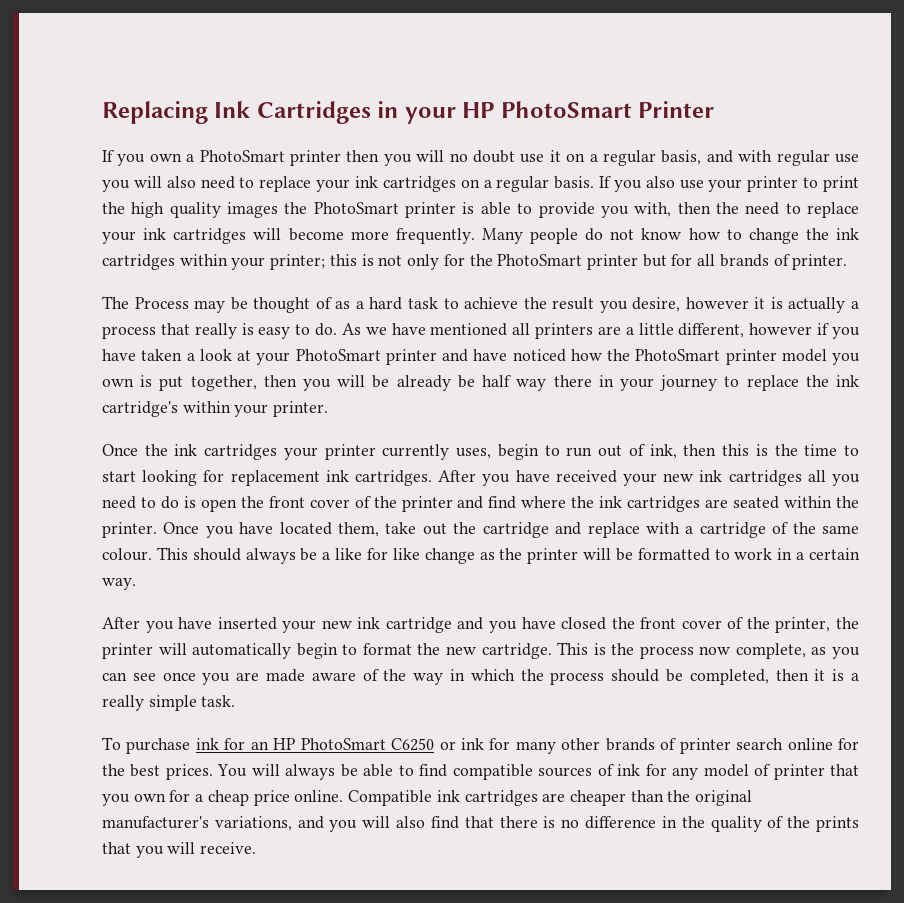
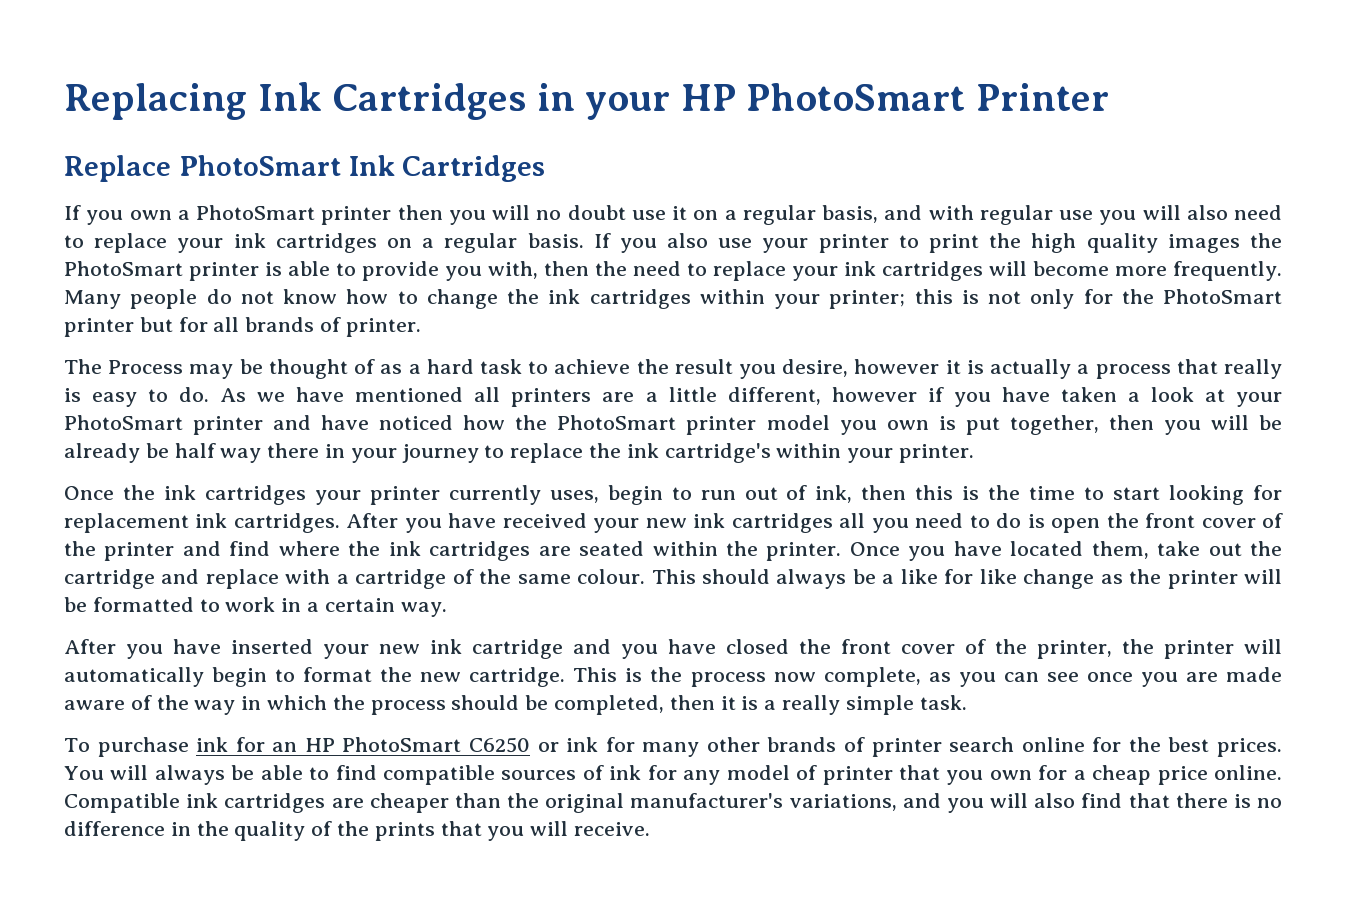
+ Replace PhotoSmart Ink Cartridges

